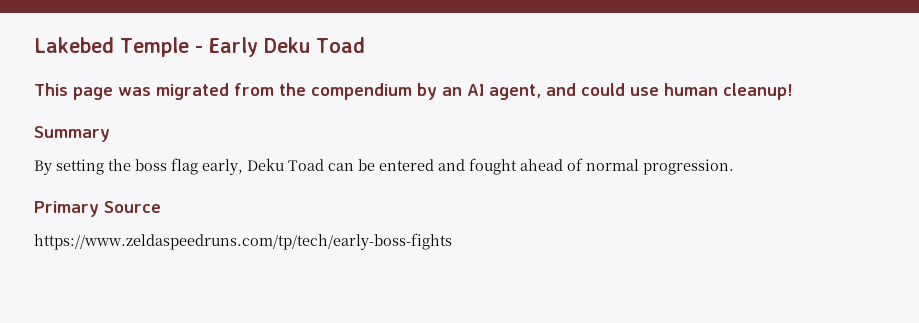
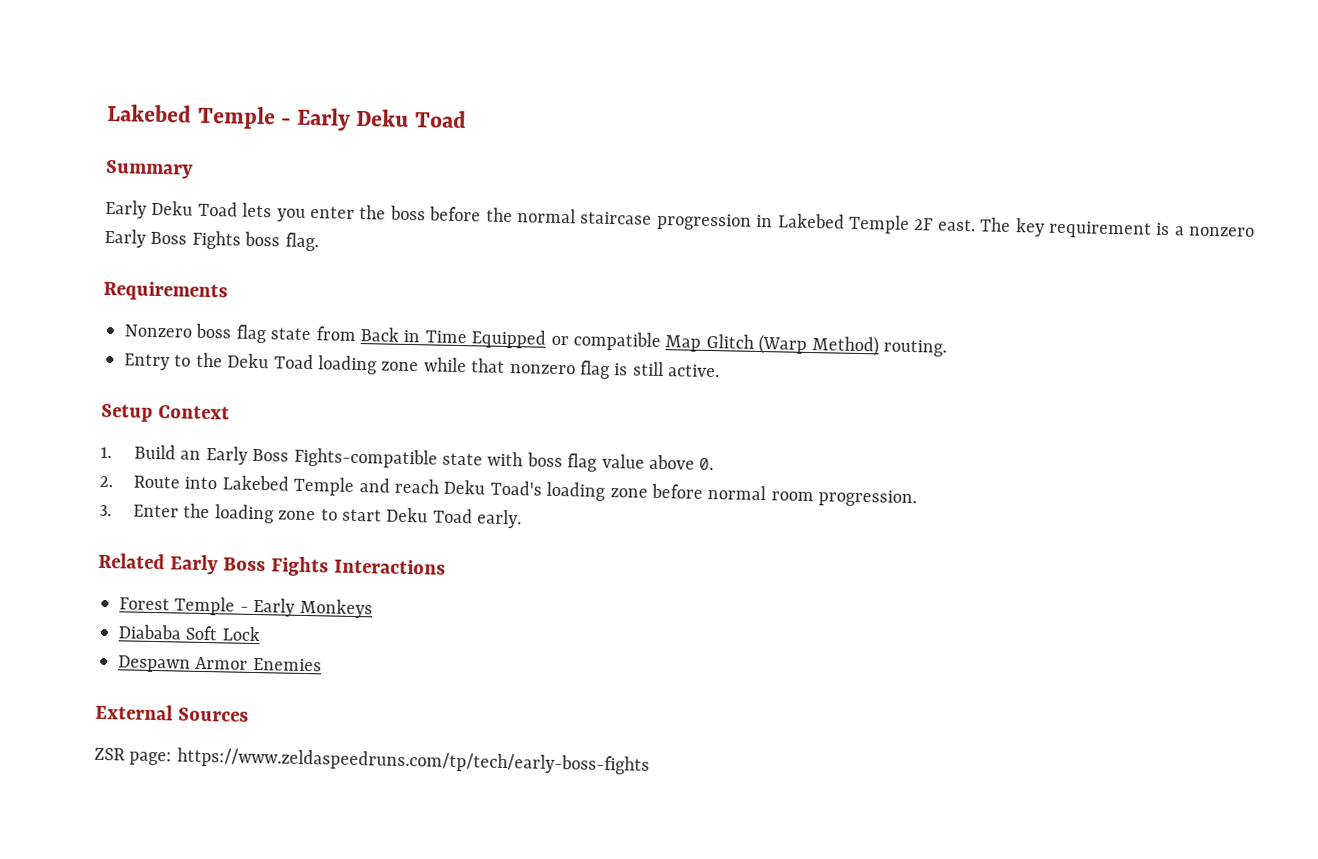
- This page was migrated from the compendium by an AI agent, and could use human cleanup!
  Summary
- By setting the boss flag early, Deku Toad can be entered and fought ahead of normal progression.
- Primary Source
- https://www.zeldaspeedruns.com/tp/tech/early-boss-fights
+ Early Deku Toad lets you enter the boss before the normal staircase progression in Lakebed Temple 2F east. The key requirement is a nonzero Early Boss Fights boss flag.
+ Requirements
+ Nonzero boss flag state from Back in Time Equipped or compatible Map Glitch (Warp Method) routing.
+ Entry to the Deku Toad loading zone while that nonzero flag is still active.
+ Setup Context
+ 1. Build an Early Boss Fights-compatible state with boss flag value above 0.
+ 2. Route into Lakebed Temple and reach Deku Toad's loading zone before normal room progression.
+ 3. Enter the loading zone to start Deku Toad early.
+ Related Early Boss Fights Interactions
+ Forest Temple - Early Monkeys
+ Diababa Soft Lock
+ Despawn Armor Enemies
+ External Sources
+ ZSR page: https://www.zeldaspeedruns.com/tp/tech/early-boss-fights

